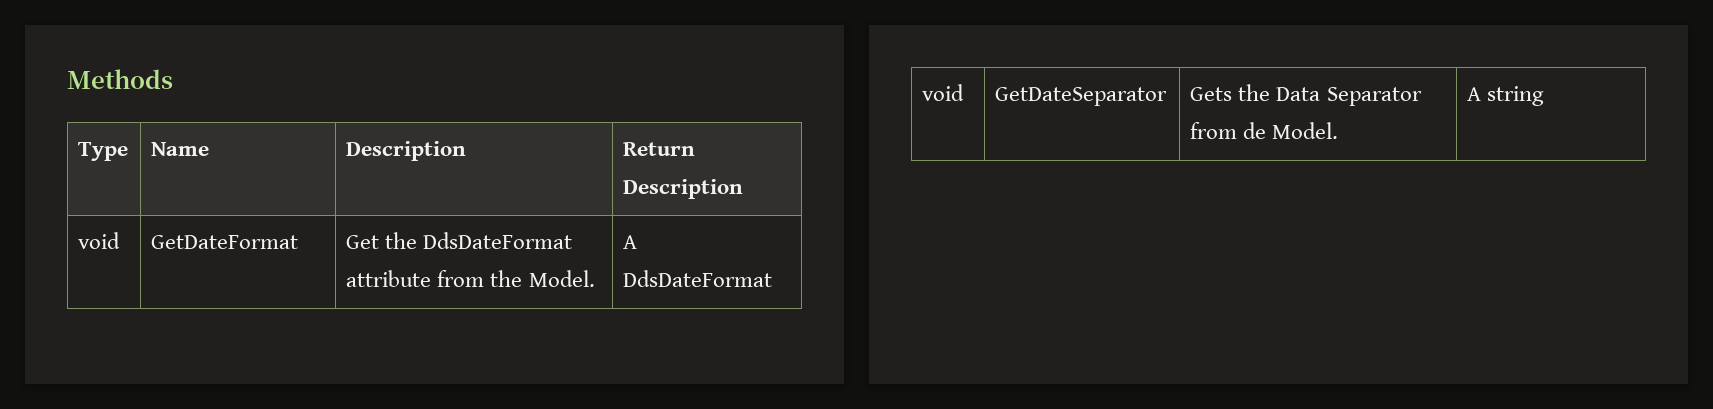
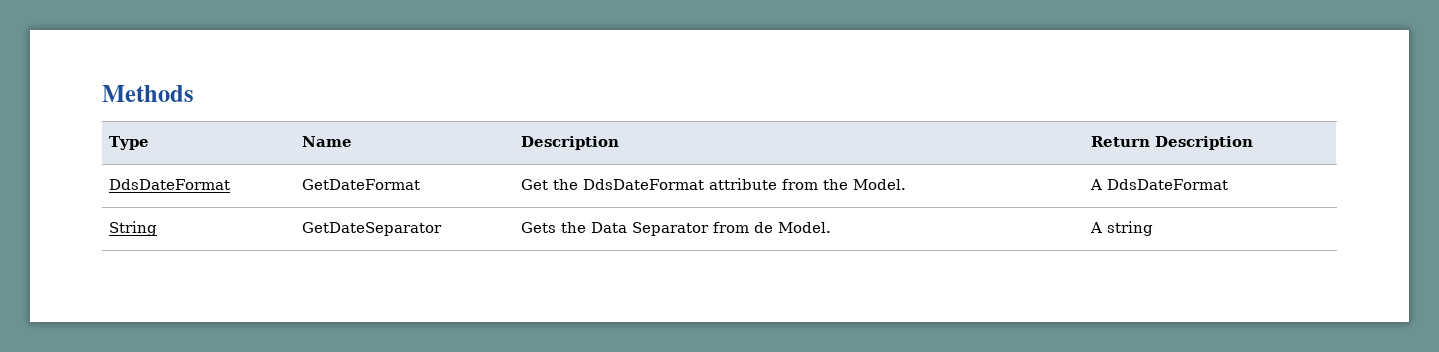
- void | GetDateFormat | Get the DdsDateFormat attribute from the Model. | A DdsDateFormat
+ DdsDateFormat | GetDateFormat | Get the DdsDateFormat attribute from the Model. | A DdsDateFormat
- void | GetDateSeparator | Gets the Data Separator from de Model. | A string
+ String | GetDateSeparator | Gets the Data Separator from de Model. | A string

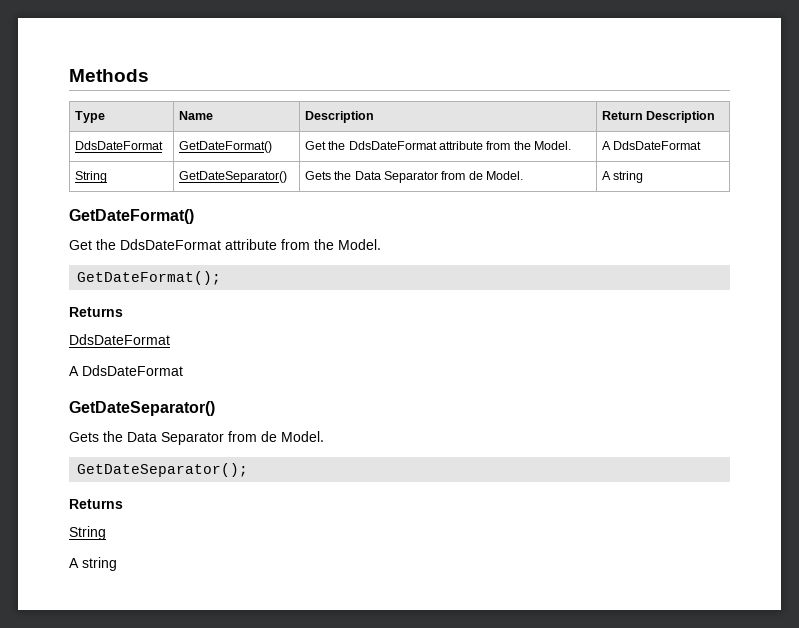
- DdsDateFormat | GetDateFormat | Get the DdsDateFormat attribute from the Model. | A DdsDateFormat
+ DdsDateFormat | GetDateFormat() | Get the DdsDateFormat attribute from the Model. | A DdsDateFormat
- String | GetDateSeparator | Gets the Data Separator from de Model. | A string
+ String | GetDateSeparator() | Gets the Data Separator from de Model. | A string
+ GetDateFormat()
+ Get the DdsDateFormat attribute from the Model.
+ GetDateFormat();
+ Returns
+ DdsDateFormat
+ A DdsDateFormat
+ GetDateSeparator()
+ Gets the Data Separator from de Model.
+ GetDateSeparator();
+ Returns
+ String
+ A string

